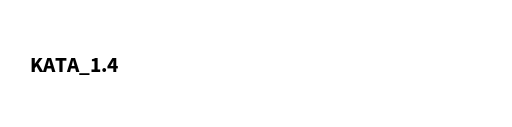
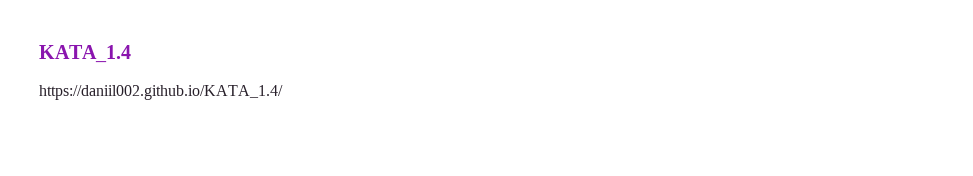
+ https://daniil002.github.io/KATA_1.4/

